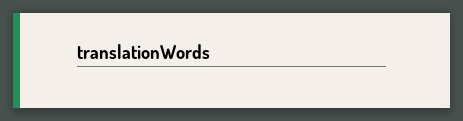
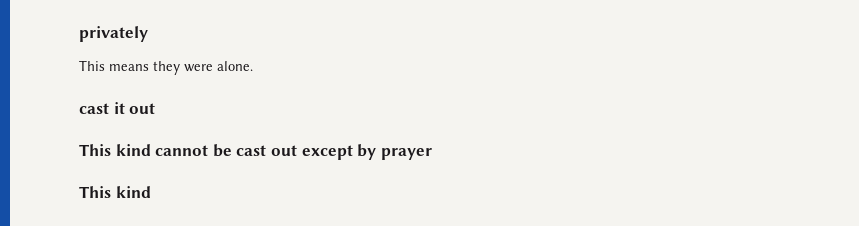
- translationWords
+ privately
+ This means they were alone.
+ cast it out
+ This kind cannot be cast out except by prayer
+ This kind

